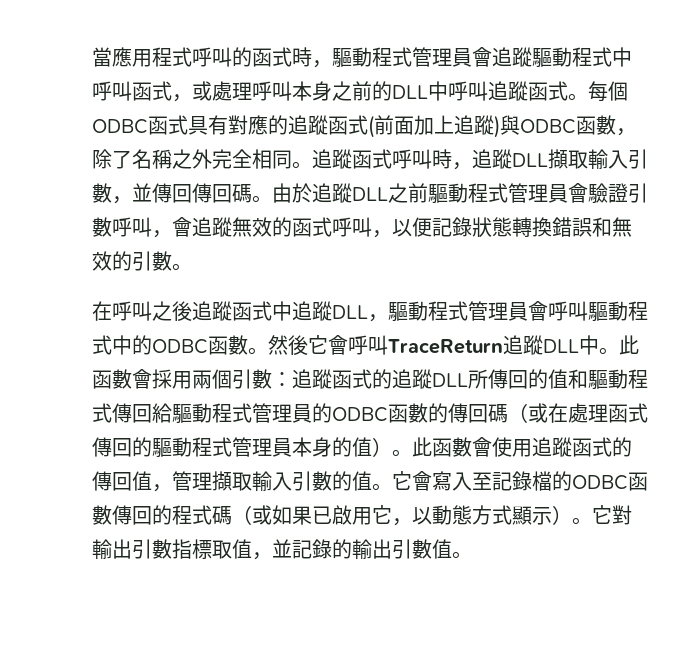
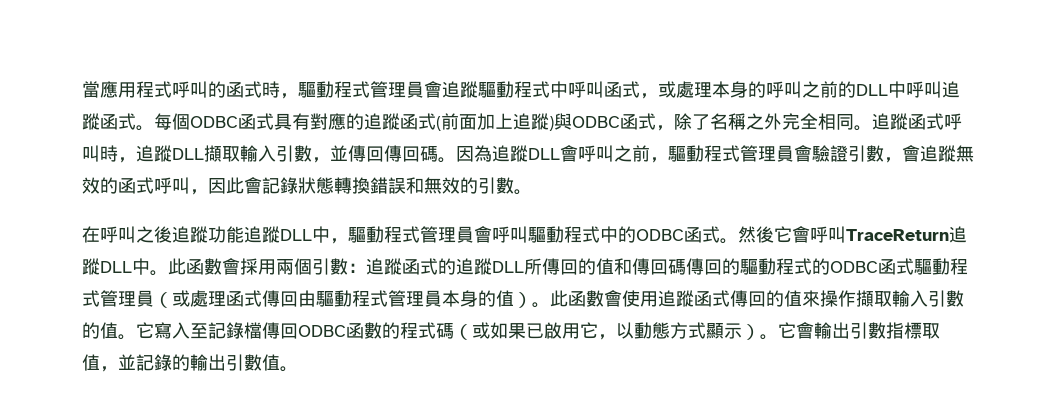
- 當應用程式呼叫的函式時，驅動程式管理員會追蹤驅動程式中呼叫函式，或處理呼叫本身之前的DLL中呼叫追蹤函式。
+ 當應用程式呼叫的函式時，驅動程式管理員會追蹤驅動程式中呼叫函式，或處理本身的呼叫之前的DLL中呼叫追蹤函式。
- 每個ODBC函式具有對應的追蹤函式(前面加上追蹤)與ODBC函數，除了名稱之外完全相同。
+ 每個ODBC函式具有對應的追蹤函式(前面加上追蹤)與ODBC函式，除了名稱之外完全相同。
- 由於追蹤DLL之前驅動程式管理員會驗證引數呼叫，會追蹤無效的函式呼叫，以便記錄狀態轉換錯誤和無效的引數。
+ 因為追蹤DLL會呼叫之前，驅動程式管理員會驗證引數，會追蹤無效的函式呼叫，因此會記錄狀態轉換錯誤和無效的引數。
- 在呼叫之後追蹤函式中追蹤DLL，驅動程式管理員會呼叫驅動程式中的ODBC函數。
+ 在呼叫之後追蹤功能追蹤DLL中，驅動程式管理員會呼叫驅動程式中的ODBC函式。
- 此函數會採用兩個引數：追蹤函式的追蹤DLL所傳回的值和驅動程式傳回給驅動程式管理員的ODBC函數的傳回碼（或在處理函式傳回的驅動程式管理員本身的值）。
+ 此函數會採用兩個引數：追蹤函式的追蹤DLL所傳回的值和傳回碼傳回的驅動程式的ODBC函式驅動程式管理員（或處理函式傳回由驅動程式管理員本身的值）。
- 此函數會使用追蹤函式的傳回值，管理擷取輸入引數的值。
+ 此函數會使用追蹤函式傳回的值來操作擷取輸入引數的值。
- 它會寫入至記錄檔的ODBC函數傳回的程式碼（或如果已啟用它，以動態方式顯示）。
+ 它寫入至記錄檔傳回ODBC函數的程式碼（或如果已啟用它，以動態方式顯示）。
- 它對輸出引數指標取值，並記錄的輸出引數值。
+ 它會輸出引數指標取值，並記錄的輸出引數值。

